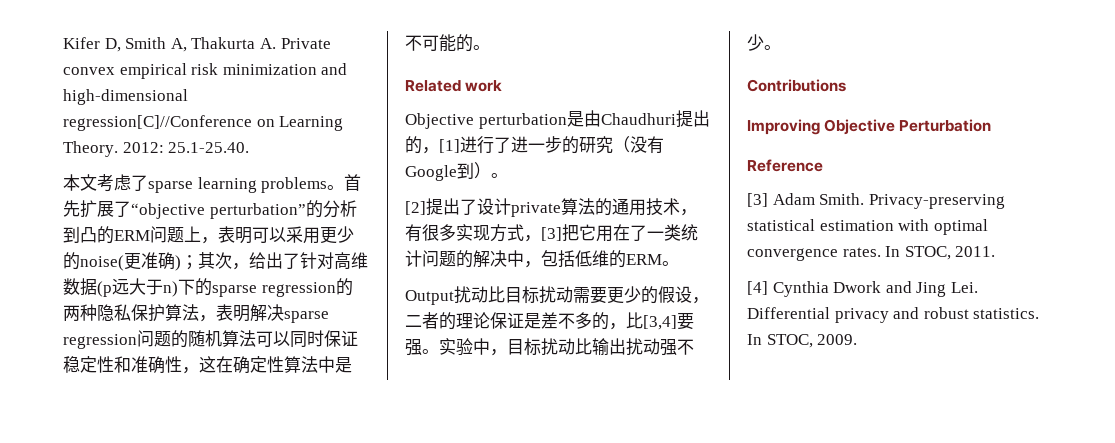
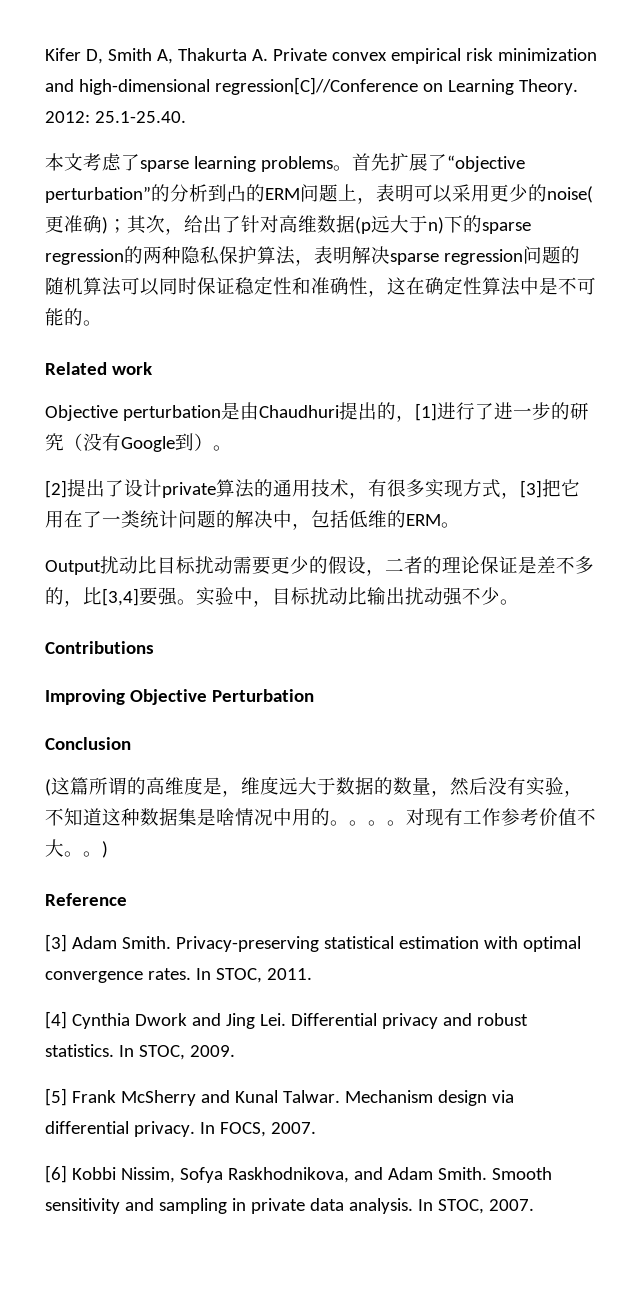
+ Conclusion
+ (这篇所谓的高维度是，维度远大于数据的数量，然后没有实验，不知道这种数据集是啥情况中用的。。。。对现有工作参考价值不大。。)
+ [5] Frank McSherry and Kunal Talwar. Mechanism design via differential privacy. In FOCS, 2007.
+ [6] Kobbi Nissim, Sofya Raskhodnikova, and Adam Smith. Smooth sensitivity and sampling in private data analysis. In STOC, 2007.

